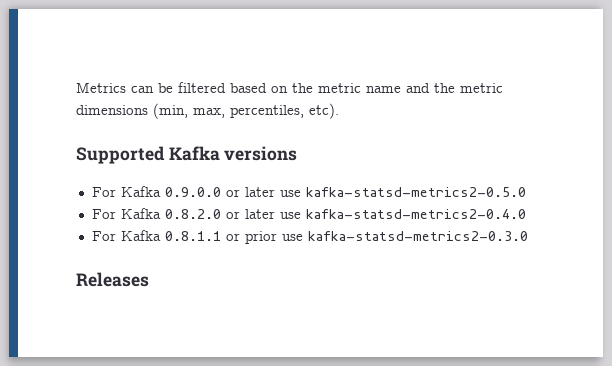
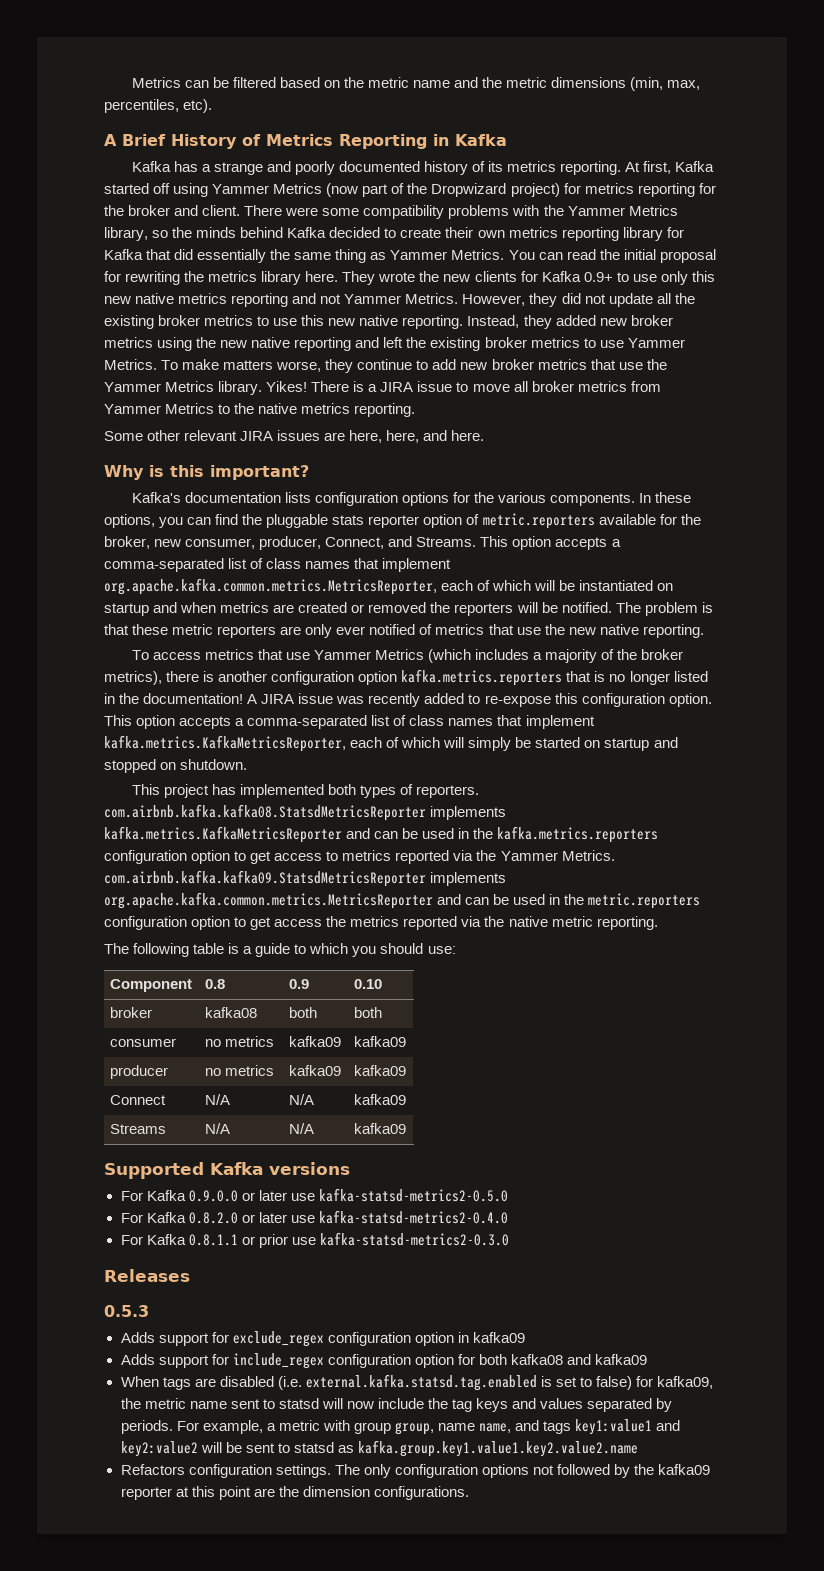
+ A Brief History of Metrics Reporting in Kafka
+ Kafka has a strange and poorly documented history of its metrics reporting. At first, Kafka started off using Yammer Metrics (now part of the Dropwizard project) for metrics reporting for the broker and client. There were some compatibility problems with the Yammer Metrics library, so the minds behind Kafka decided to create their own metrics reporting library for Kafka that did essentially the same thing as Yammer Metrics. You can read the initial proposal for rewriting the metrics library here. They wrote the new clients for Kafka 0.9+ to use only this new native metrics reporting and not Yammer Metrics. However, they did not update all the existing broker metrics to use this new native reporting. Instead, they added new broker metrics using the new native reporting and left the existing broker metrics to use Yammer Metrics. To make matters worse, they continue to add new broker metrics that use the Yammer Metrics library. Yikes! There is a JIRA issue to move all broker metrics from Yammer Metrics to the native metrics reporting.
+ Some other relevant JIRA issues are here, here, and here.
+ Why is this important?
+ Kafka's documentation lists configuration options for the various components. In these options, you can find the pluggable stats reporter option of metric.reporters available for the broker, new consumer, producer, Connect, and Streams. This option accepts a comma-separated list of class names that implement org.apache.kafka.common.metrics.MetricsReporter, each of which will be instantiated on startup and when metrics are created or removed the reporters will be notified. The problem is that these metric reporters are only ever notified of metrics that use the new native reporting.
+ To access metrics that use Yammer Metrics (which includes a majority of the broker metrics), there is another configuration option kafka.metrics.reporters that is no longer listed in the documentation! A JIRA issue was recently added to re-expose this configuration option. This option accepts a comma-separated list of class names that implement kafka.metrics.KafkaMetricsReporter, each of which will simply be started on startup and stopped on shutdown.
+ This project has implemented both types of reporters. com.airbnb.kafka.kafka08.StatsdMetricsReporter implements kafka.metrics.KafkaMetricsReporter and can be used in the kafka.metrics.reporters configuration option to get access to metrics reported via the Yammer Metrics. com.airbnb.kafka.kafka09.StatsdMetricsReporter implements org.apache.kafka.common.metrics.MetricsReporter and can be used in the metric.reporters configuration option to get access the metrics reported via the native metric reporting.
+ The following table is a guide to which you should use:
+ Component | 0.8 | 0.9 | 0.10
+ broker | kafka08 | both | both
+ consumer | no metrics | kafka09 | kafka09
+ producer | no metrics | kafka09 | kafka09
+ Connect | N/A | N/A | kafka09
+ Streams | N/A | N/A | kafka09
+ 0.5.3
+ Adds support for exclude_regex configuration option in kafka09
+ Adds support for include_regex configuration option for both kafka08 and kafka09
+ When tags are disabled (i.e. external.kafka.statsd.tag.enabled is set to false) for kafka09, the metric name sent to statsd will now include the tag keys and values separated by periods. For example, a metric with group group, name name, and tags key1:value1 and key2:value2 will be sent to statsd as kafka.group.key1.value1.key2.value2.name
+ Refactors configuration settings. The only configuration options not followed by the kafka09 reporter at this point are the dimension configurations.

